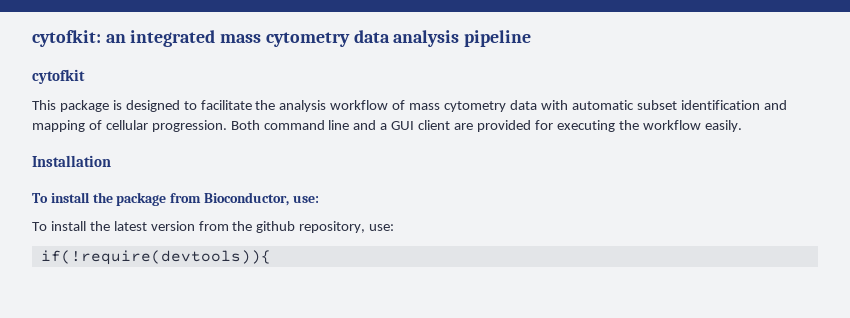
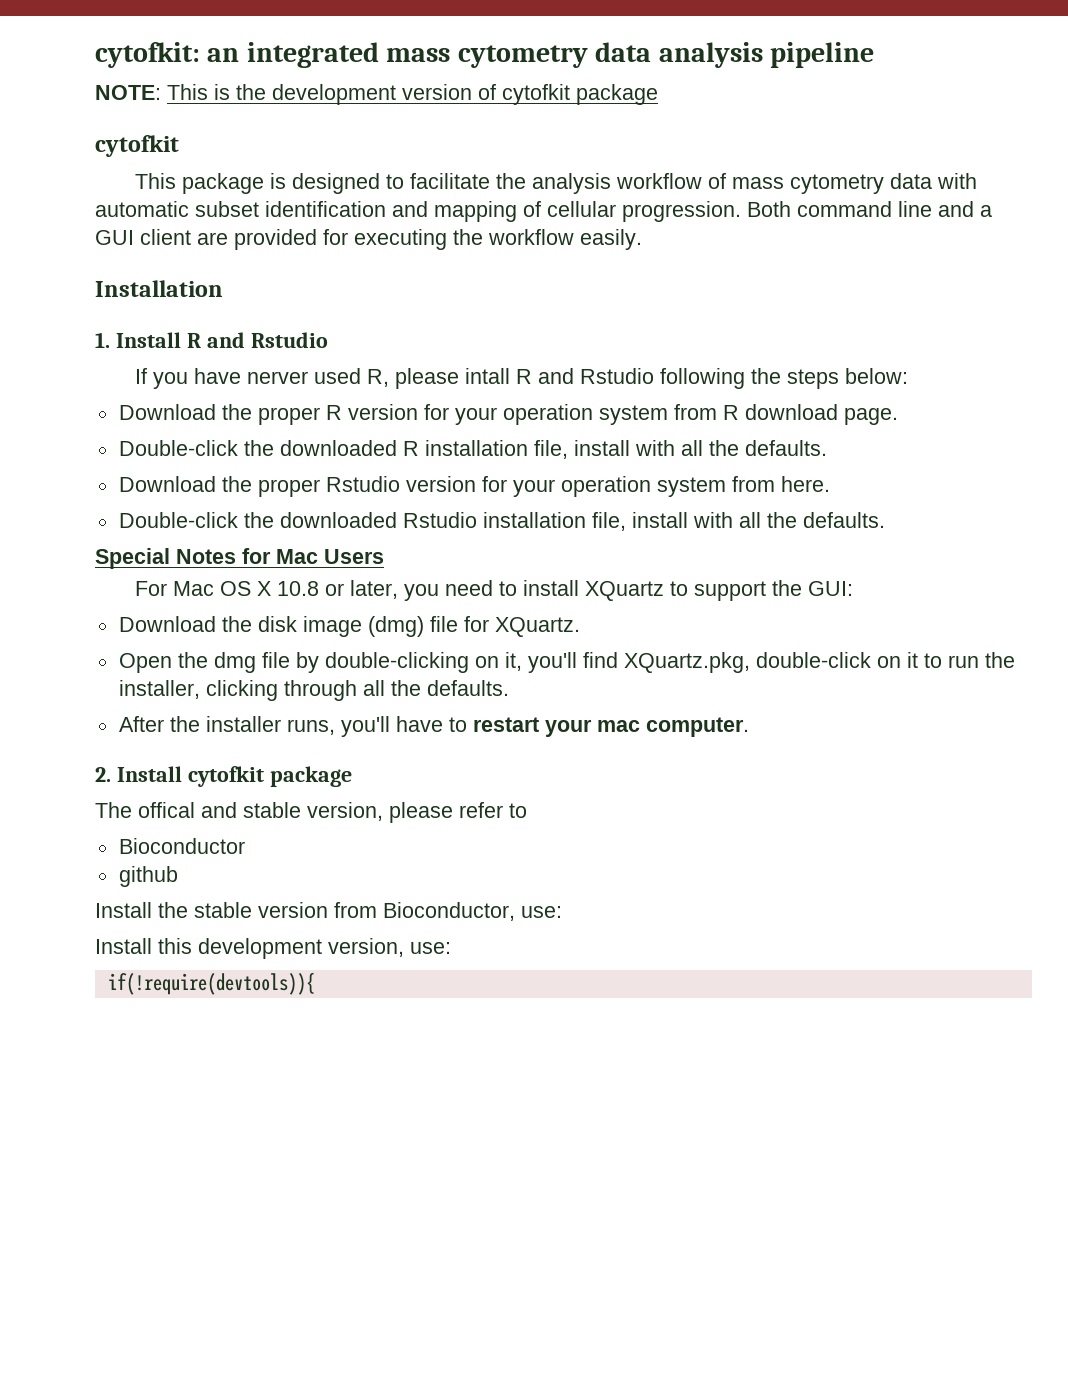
+ NOTE: This is the development version of cytofkit package
- To install the package from Bioconductor, use:
- To install the latest version from the github repository, use:
+ 1. Install R and Rstudio
+ If you have nerver used R, please intall R and Rstudio following the steps below:
+ Download the proper R version for your operation system from R download page.
+ Double-click the downloaded R installation file, install with all the defaults.
+ Download the proper Rstudio version for your operation system from here.
+ Double-click the downloaded Rstudio installation file, install with all the defaults.
+ Special Notes for Mac Users
+ For Mac OS X 10.8 or later, you need to install XQuartz to support the GUI:
+ Download the disk image (dmg) file for XQuartz.
+ Open the dmg file by double-clicking on it, you'll find XQuartz.pkg, double-click on it to run the installer, clicking through all the defaults.
+ After the installer runs, you'll have to restart your mac computer.
+ 2. Install cytofkit package
+ The offical and stable version, please refer to
+ Bioconductor
+ github
+ Install the stable version from Bioconductor, use:
+ Install this development version, use:

